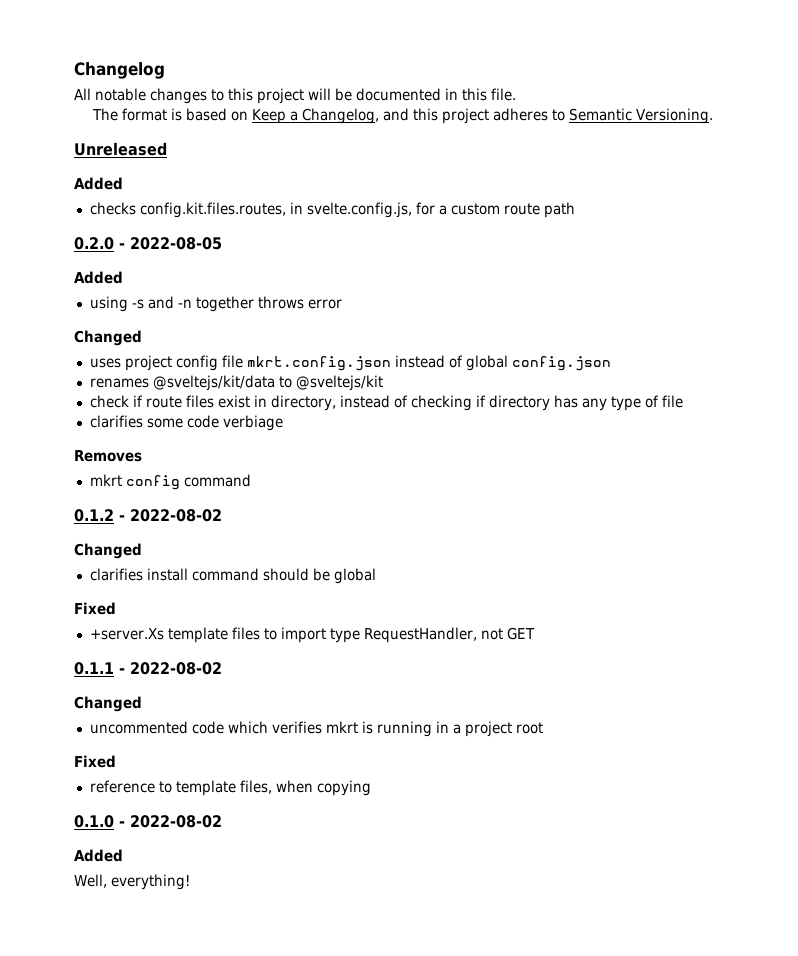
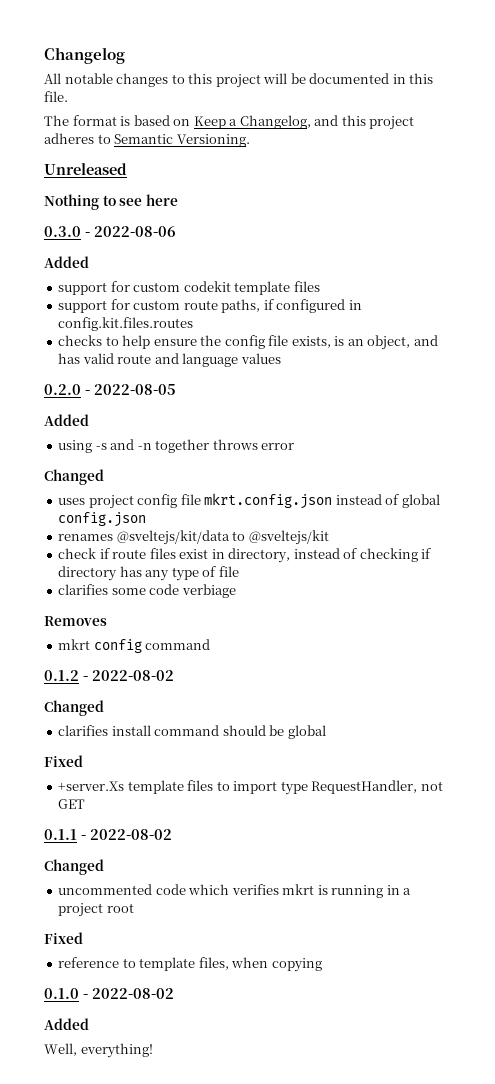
  Unreleased
+ Nothing to see here
+ 0.3.0 - 2022-08-06
  Added
- checks config.kit.files.routes, in svelte.config.js, for a custom route path
+ support for custom codekit template files
+ support for custom route paths, if configured in config.kit.files.routes
+ checks to help ensure the config file exists, is an object, and has valid route and language values

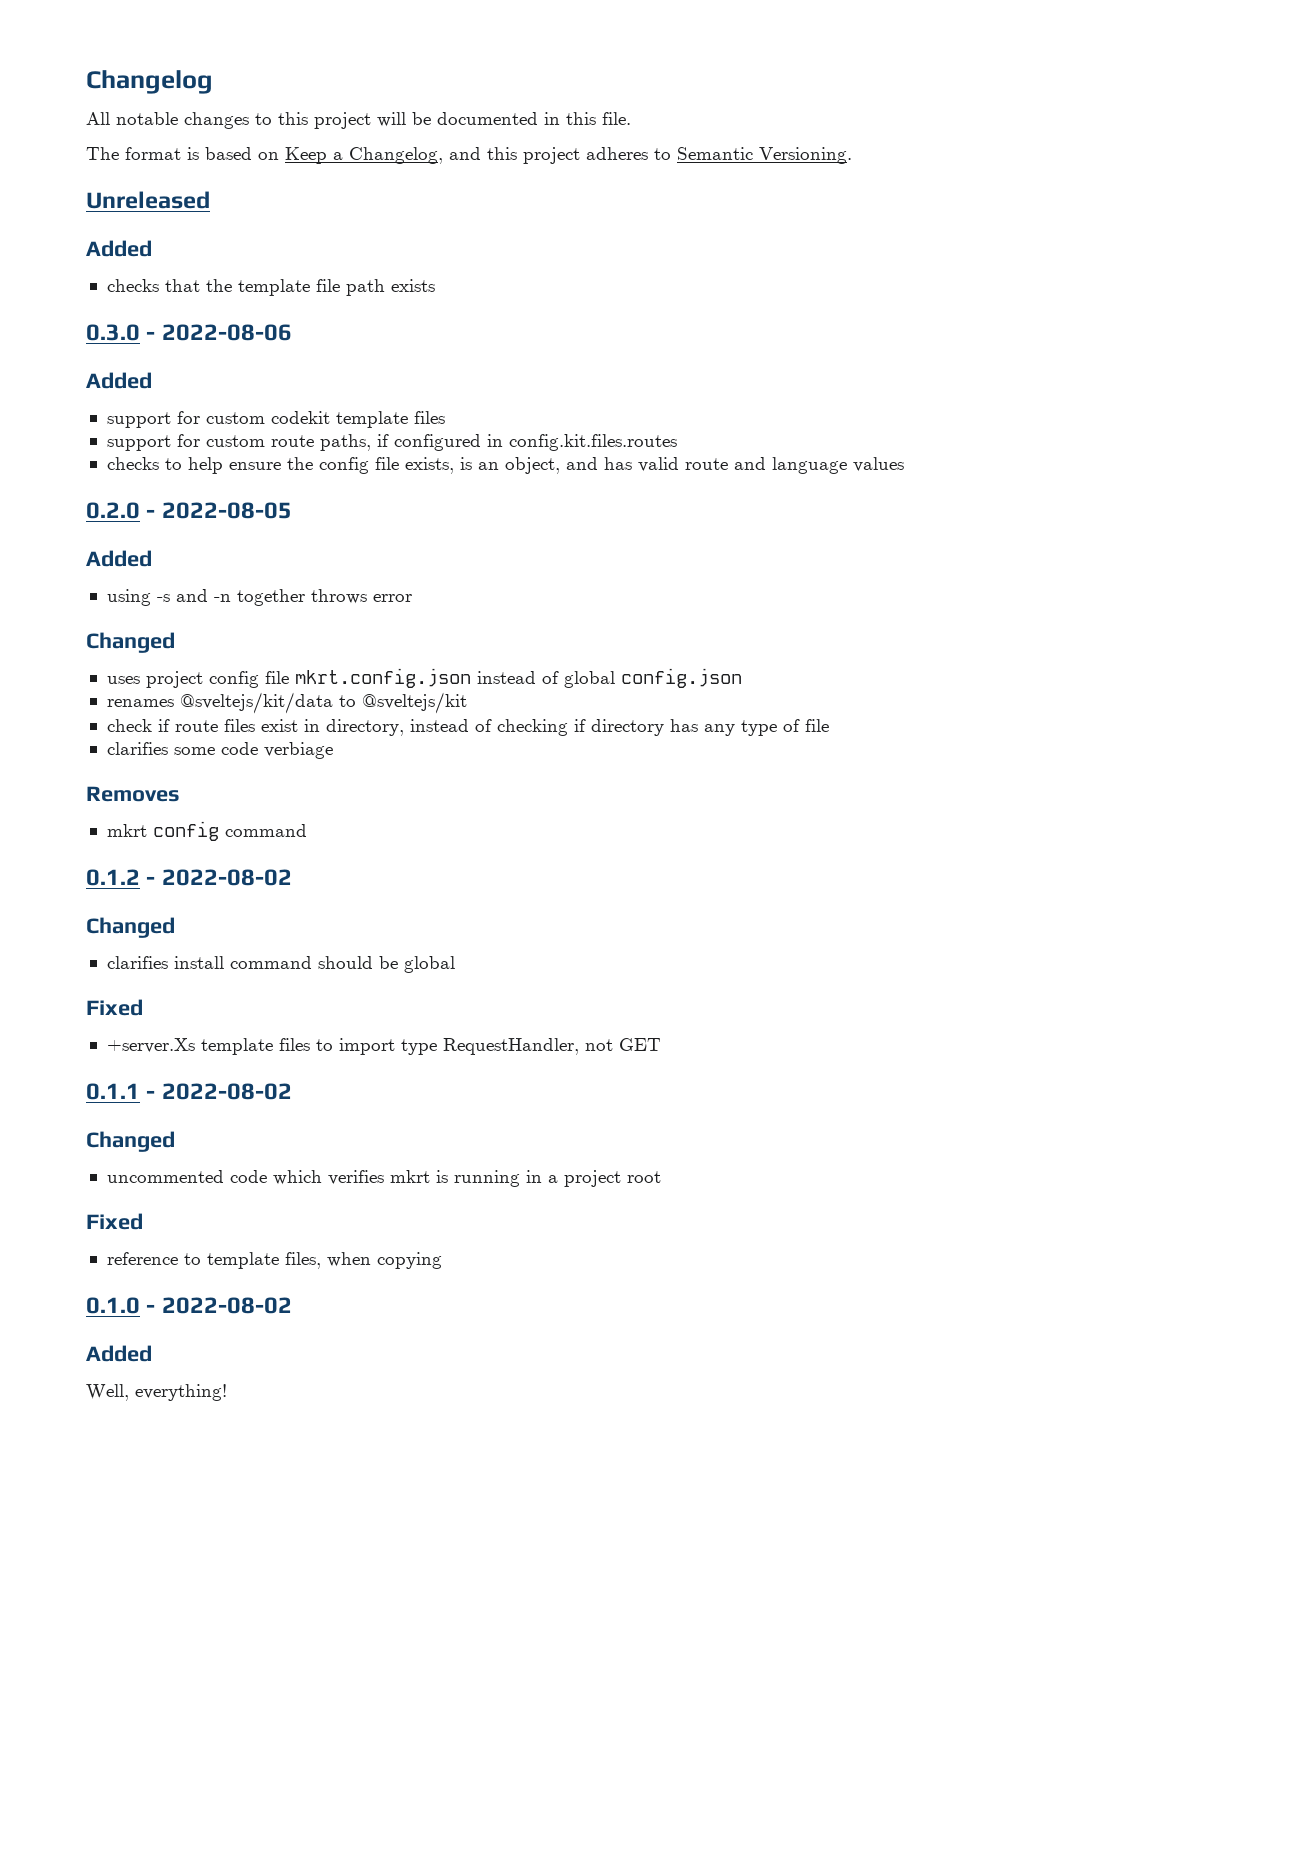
  Unreleased
- Nothing to see here
+ Added
+ checks that the template file path exists

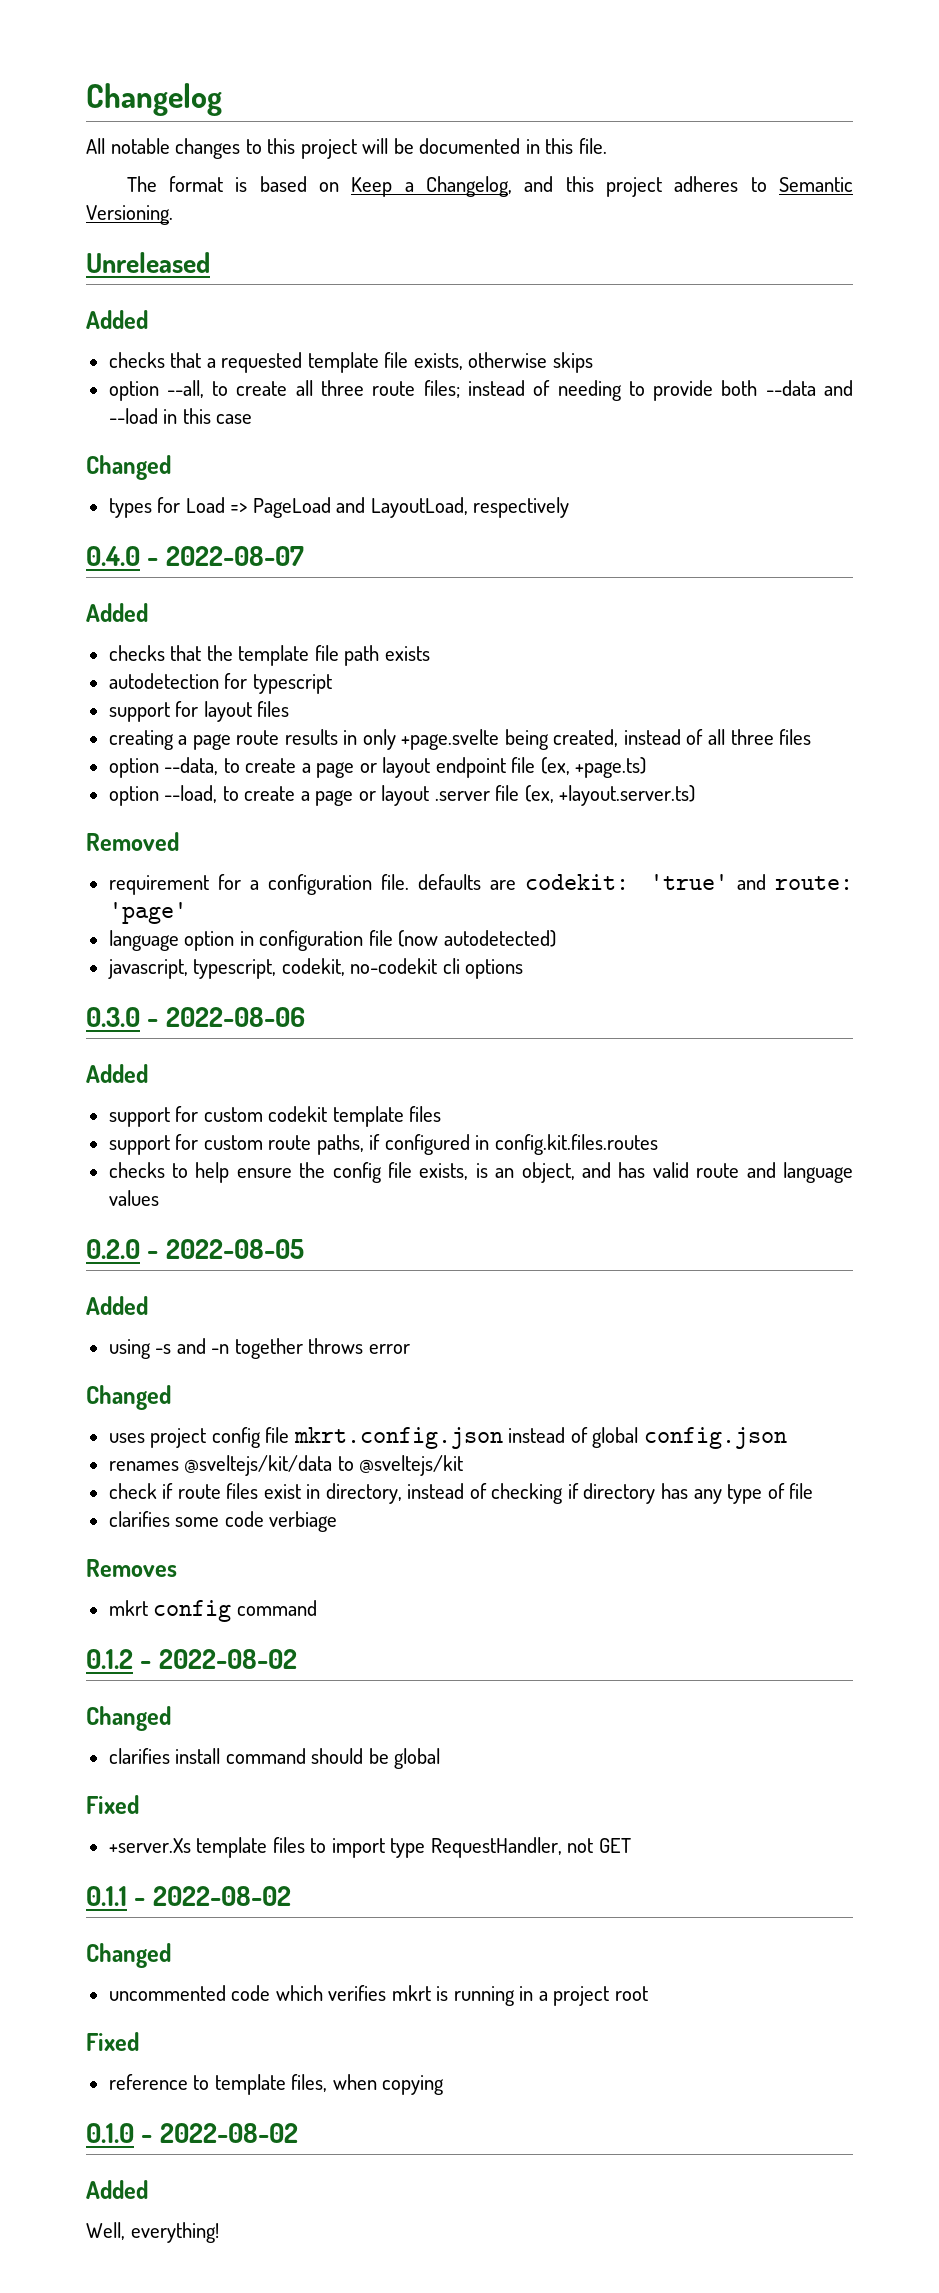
+ checks that a requested template file exists, otherwise skips
+ option --all, to create all three route files; instead of needing to provide both --data and --load in this case
+ Changed
+ types for Load => PageLoad and LayoutLoad, respectively
+ 0.4.0 - 2022-08-07
+ Added
+ autodetection for typescript
+ support for layout files
+ creating a page route results in only +page.svelte being created, instead of all three files
+ option --data, to create a page or layout endpoint file (ex, +page.ts)
+ option --load, to create a page or layout .server file (ex, +layout.server.ts)
+ Removed
+ requirement for a configuration file. defaults are codekit: 'true' and route: 'page'
+ language option in configuration file (now autodetected)
+ javascript, typescript, codekit, no-codekit cli options

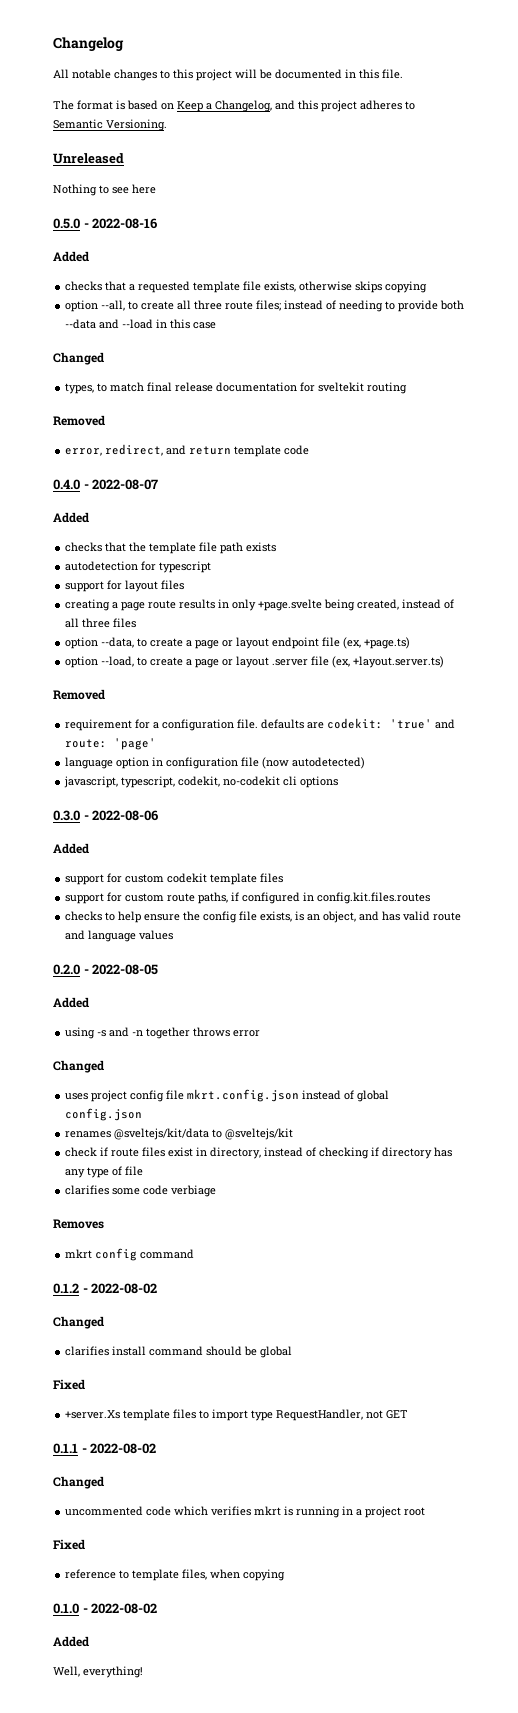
+ Nothing to see here
+ 0.5.0 - 2022-08-16
- checks that a requested template file exists, otherwise skips
+ checks that a requested template file exists, otherwise skips copying
- types for Load => PageLoad and LayoutLoad, respectively
+ types, to match final release documentation for sveltekit routing
+ Removed
+ error, redirect, and return template code

